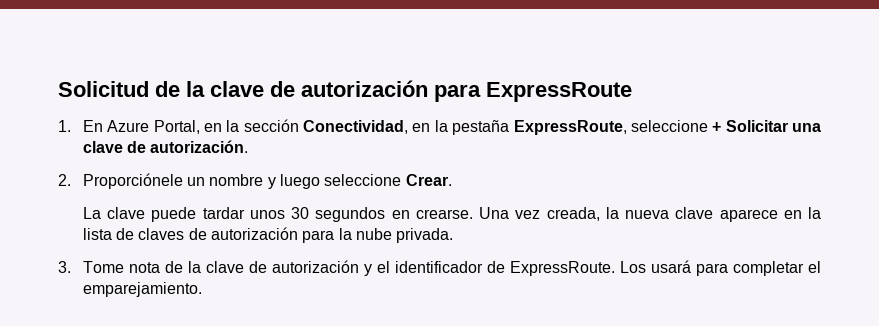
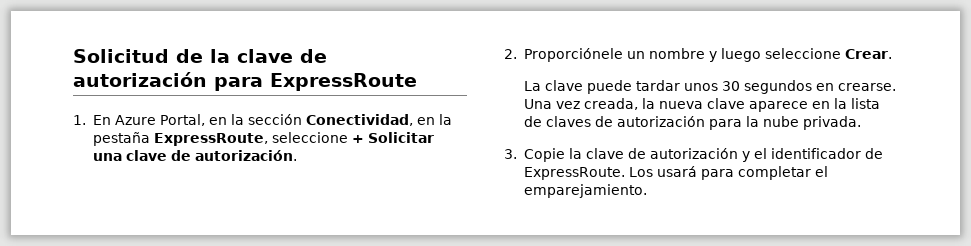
- 3. Tome nota de la clave de autorización y el identificador de ExpressRoute.
+ 3. Copie la clave de autorización y el identificador de ExpressRoute.

